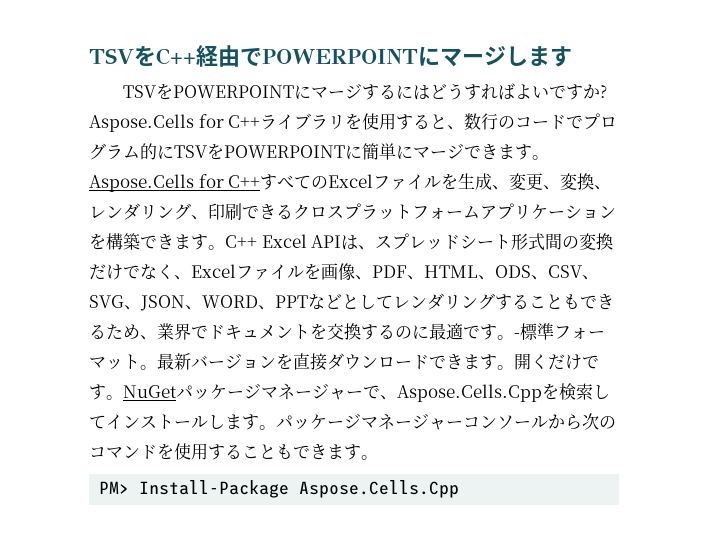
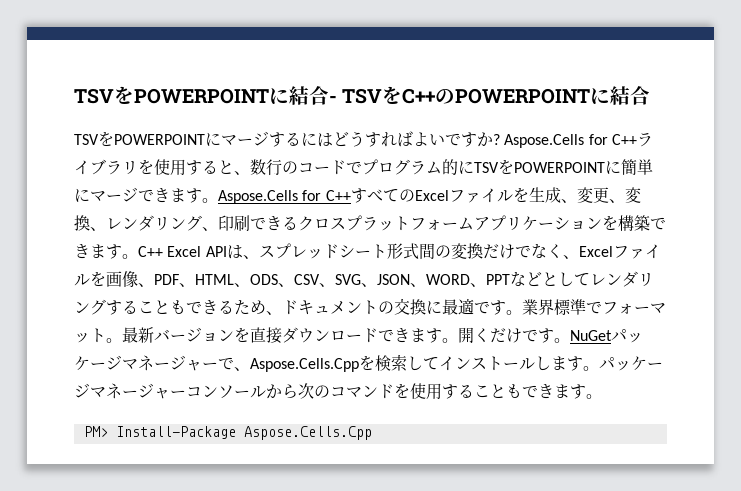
- TSVをC++経由でPOWERPOINTにマージします
+ TSVをPOWERPOINTに結合- TSVをC++のPOWERPOINTに結合
- C++ Excel APIは、スプレッドシート形式間の変換だけでなく、Excelファイルを画像、PDF、HTML、ODS、CSV、SVG、JSON、WORD、PPTなどとしてレンダリングすることもできるため、業界でドキュメントを交換するのに最適です。
+ C++ Excel APIは、スプレッドシート形式間の変換だけでなく、Excelファイルを画像、PDF、HTML、ODS、CSV、SVG、JSON、WORD、PPTなどとしてレンダリングすることもできるため、ドキュメントの交換に最適です。
- -標準フォーマット。
+ 業界標準でフォーマット。

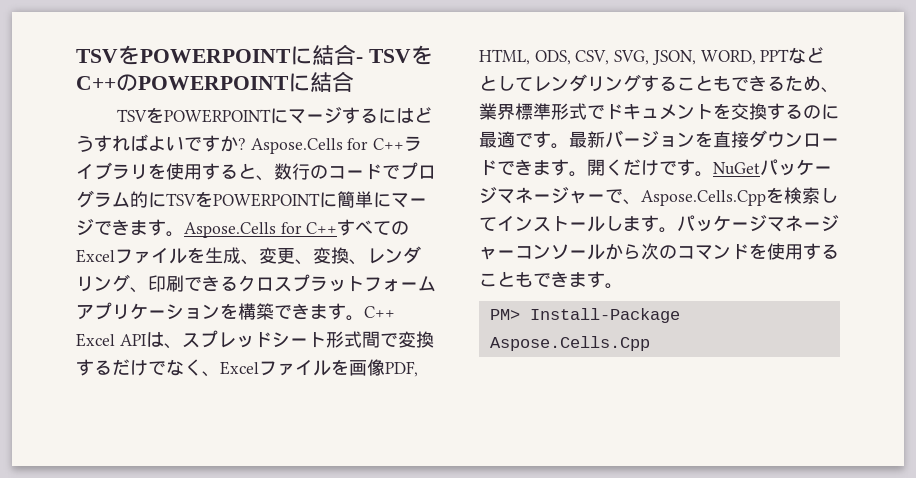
- C++ Excel APIは、スプレッドシート形式間の変換だけでなく、Excelファイルを画像、PDF、HTML、ODS、CSV、SVG、JSON、WORD、PPTなどとしてレンダリングすることもできるため、ドキュメントの交換に最適です。業界標準でフォーマット。
+ C++ Excel APIは、スプレッドシート形式間で変換するだけでなく、Excelファイルを画像PDF, HTML, ODS, CSV, SVG, JSON, WORD, PPTなどとしてレンダリングすることもできるため、業界標準形式でドキュメントを交換するのに最適です。

